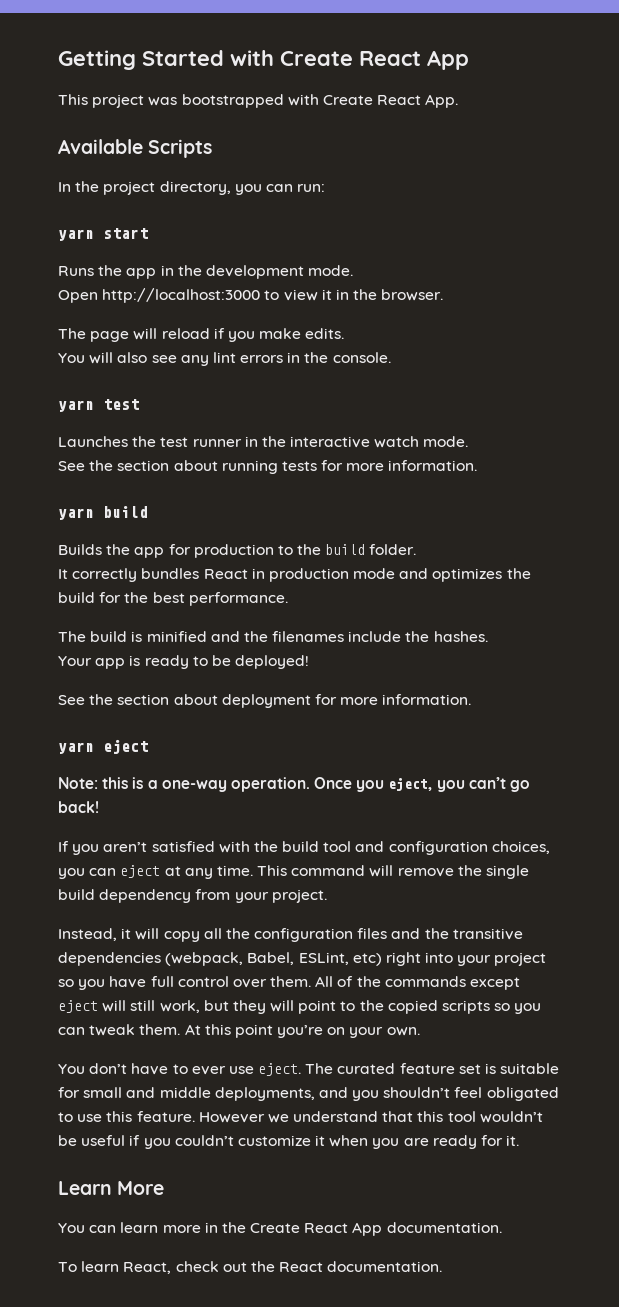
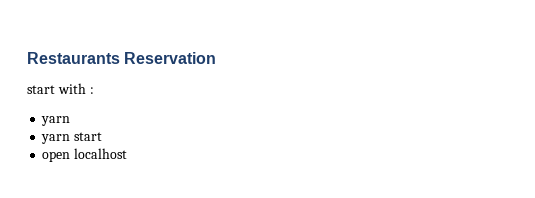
- Getting Started with Create React App
- This project was bootstrapped with Create React App.
- Available Scripts
- In the project directory, you can run:
+ Restaurants Reservation
+ start with :
+ yarn
  yarn start
- Runs the app in the development mode.
- Open http://localhost:3000 to view it in the browser.
- The page will reload if you make edits.
- You will also see any lint errors in the console.
- yarn test
- Launches the test runner in the interactive watch mode.
- See the section about running tests for more information.
- yarn build
- Builds the app for production to the build folder.
- It correctly bundles React in production mode and optimizes the build for the best performance.
- The build is minified and the filenames include the hashes.
- Your app is ready to be deployed!
- See the section about deployment for more information.
- yarn eject
- Note: this is a one-way operation. Once you eject, you can’t go back!
- If you aren’t satisfied with the build tool and configuration choices, you can eject at any time. This command will remove the single build dependency from your project.
- Instead, it will copy all the configuration files and the transitive dependencies (webpack, Babel, ESLint, etc) right into your project so you have full control over them. All of the commands except eject will still work, but they will point to the copied scripts so you can tweak them. At this point you’re on your own.
- You don’t have to ever use eject. The curated feature set is suitable for small and middle deployments, and you shouldn’t feel obligated to use this feature. However we understand that this tool wouldn’t be useful if you couldn’t customize it when you are ready for it.
- Learn More
- You can learn more in the Create React App documentation.
- To learn React, check out the React documentation.
+ open localhost

